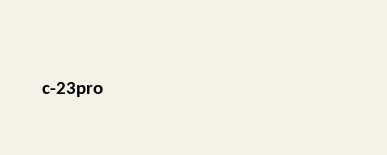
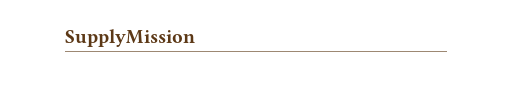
- c-23pro
+ SupplyMission

